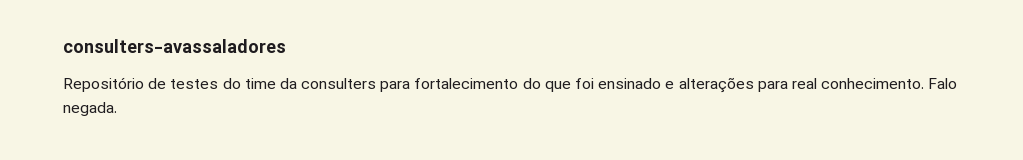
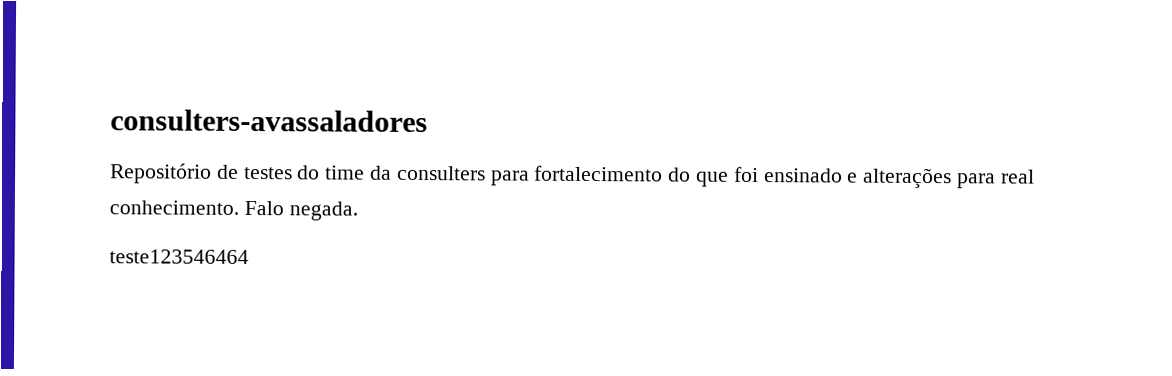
+ teste123546464

